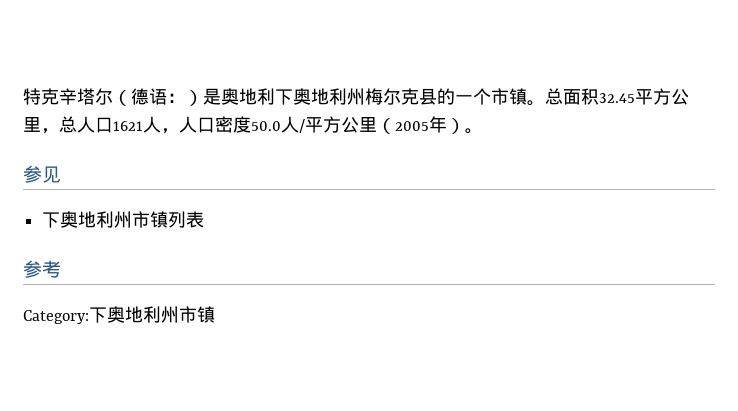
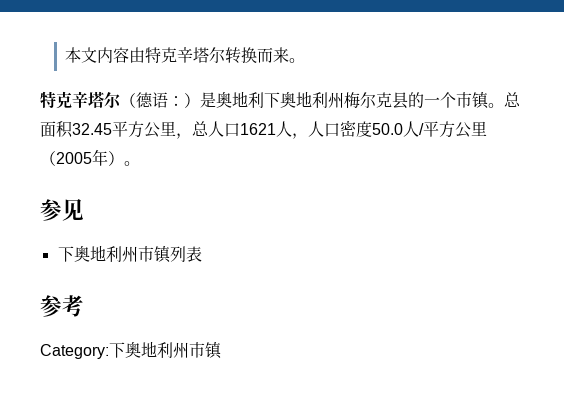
+ 本文内容由特克辛塔尔转换而来。

